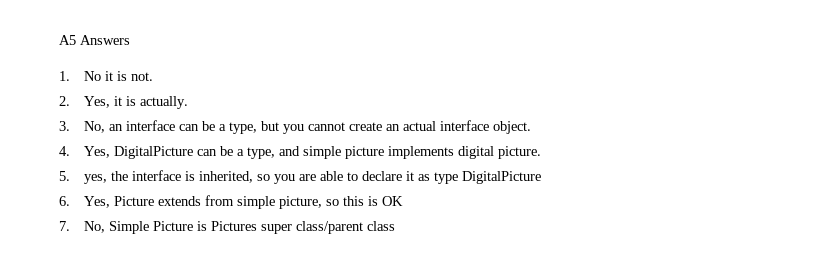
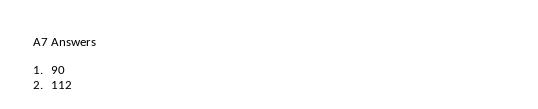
- A5 Answers
+ A7 Answers
- 1. No it is not.
- 2. Yes, it is actually.
- 3. No, an interface can be a type, but you cannot create an actual interface object.
- 4. Yes, DigitalPicture can be a type, and simple picture implements digital picture.
- 5. yes, the interface is inherited, so you are able to declare it as type DigitalPicture
- 6. Yes, Picture extends from simple picture, so this is OK
- 7. No, Simple Picture is Pictures super class/parent class
+ 1. 90
+ 2. 112

